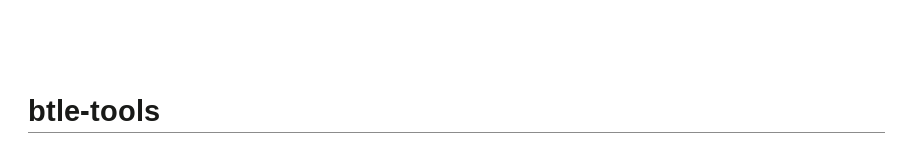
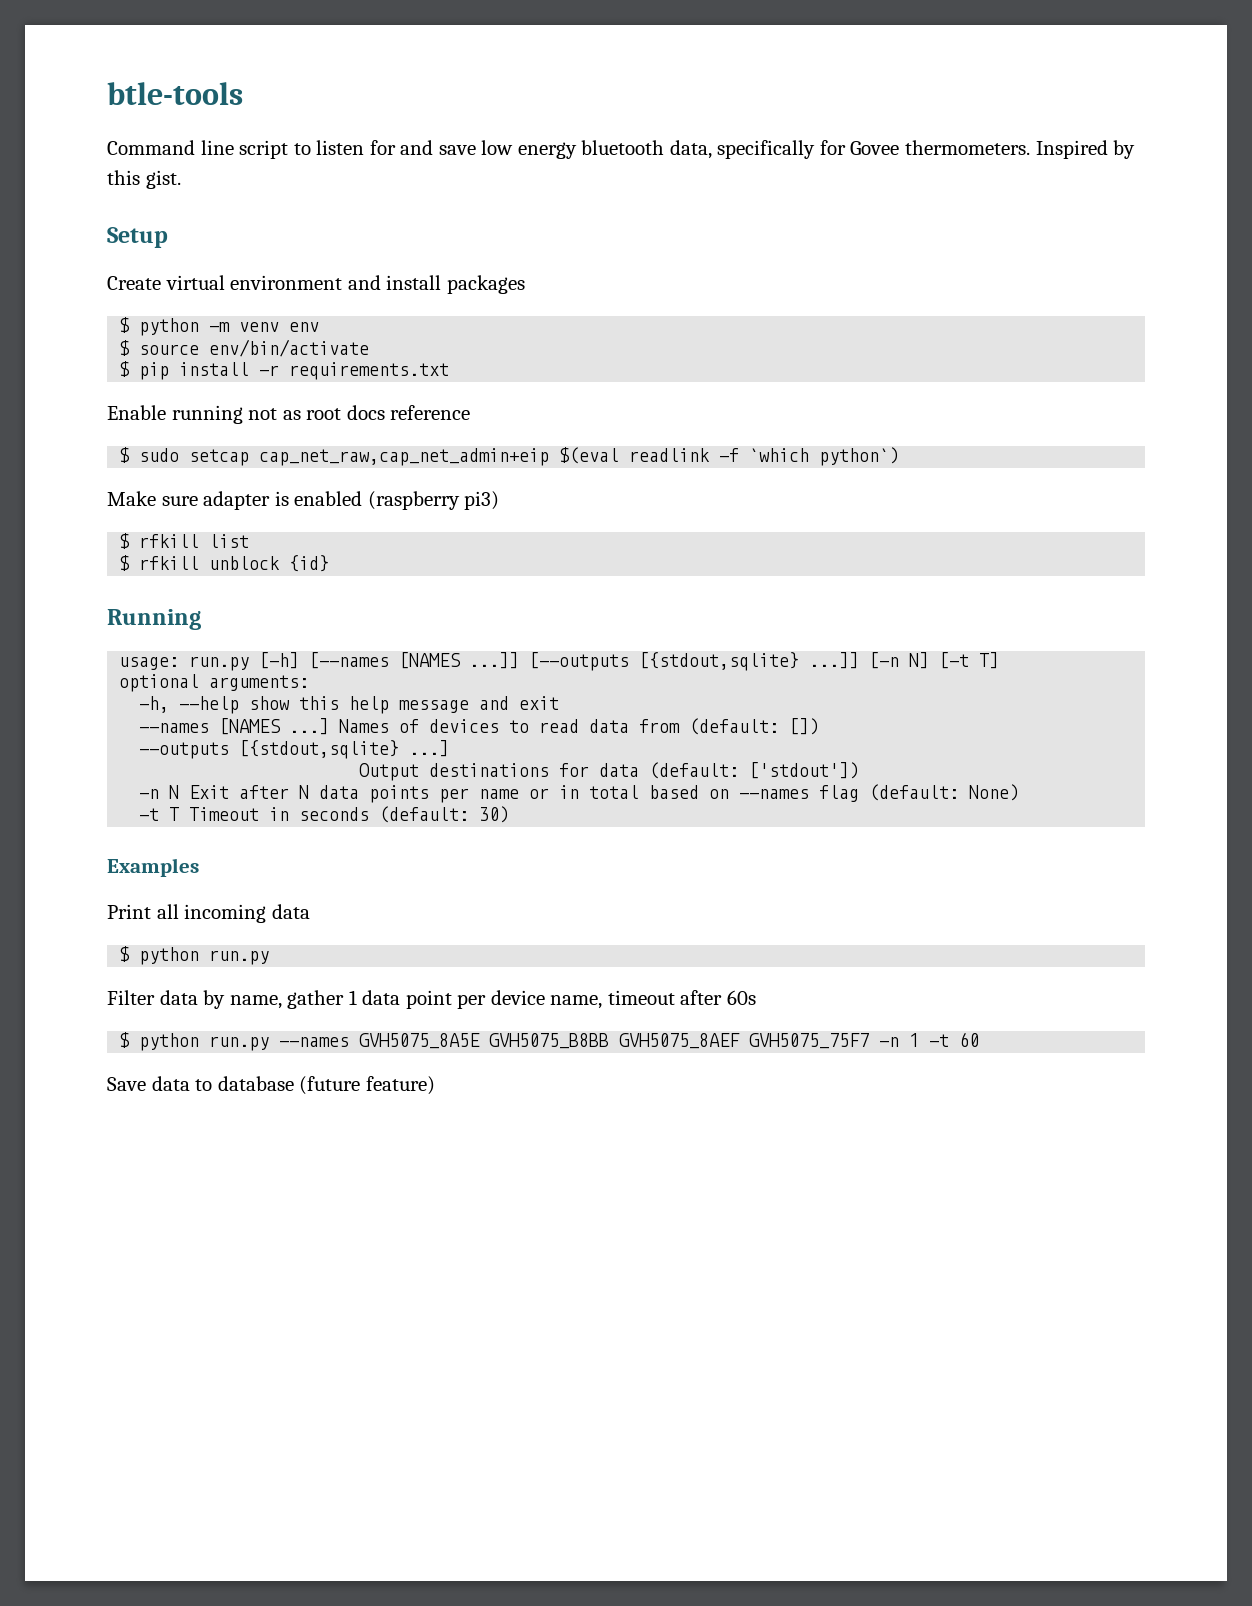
+ Command line script to listen for and save low energy bluetooth data, specifically for Govee thermometers. Inspired by this gist.
+ Setup
+ Create virtual environment and install packages
+ $ python -m venv env
+ $ source env/bin/activate
+ $ pip install -r requirements.txt
+ Enable running not as root docs reference
+ $ sudo setcap cap_net_raw,cap_net_admin+eip $(eval readlink -f `which python`)
+ Make sure adapter is enabled (raspberry pi3)
+ $ rfkill list
+ $ rfkill unblock {id}
+ Running
+ usage: run.py [-h] [--names [NAMES ...]] [--outputs [{stdout,sqlite} ...]] [-n N] [-t T]
+ optional arguments:
+ -h, --help show this help message and exit
+ --names [NAMES ...] Names of devices to read data from (default: [])
+ --outputs [{stdout,sqlite} ...]
+ Output destinations for data (default: ['stdout'])
+ -n N Exit after N data points per name or in total based on --names flag (default: None)
+ -t T Timeout in seconds (default: 30)
+ Examples
+ Print all incoming data
+ $ python run.py
+ Filter data by name, gather 1 data point per device name, timeout after 60s
+ $ python run.py --names GVH5075_8A5E GVH5075_B8BB GVH5075_8AEF GVH5075_75F7 -n 1 -t 60
+ Save data to database (future feature)

